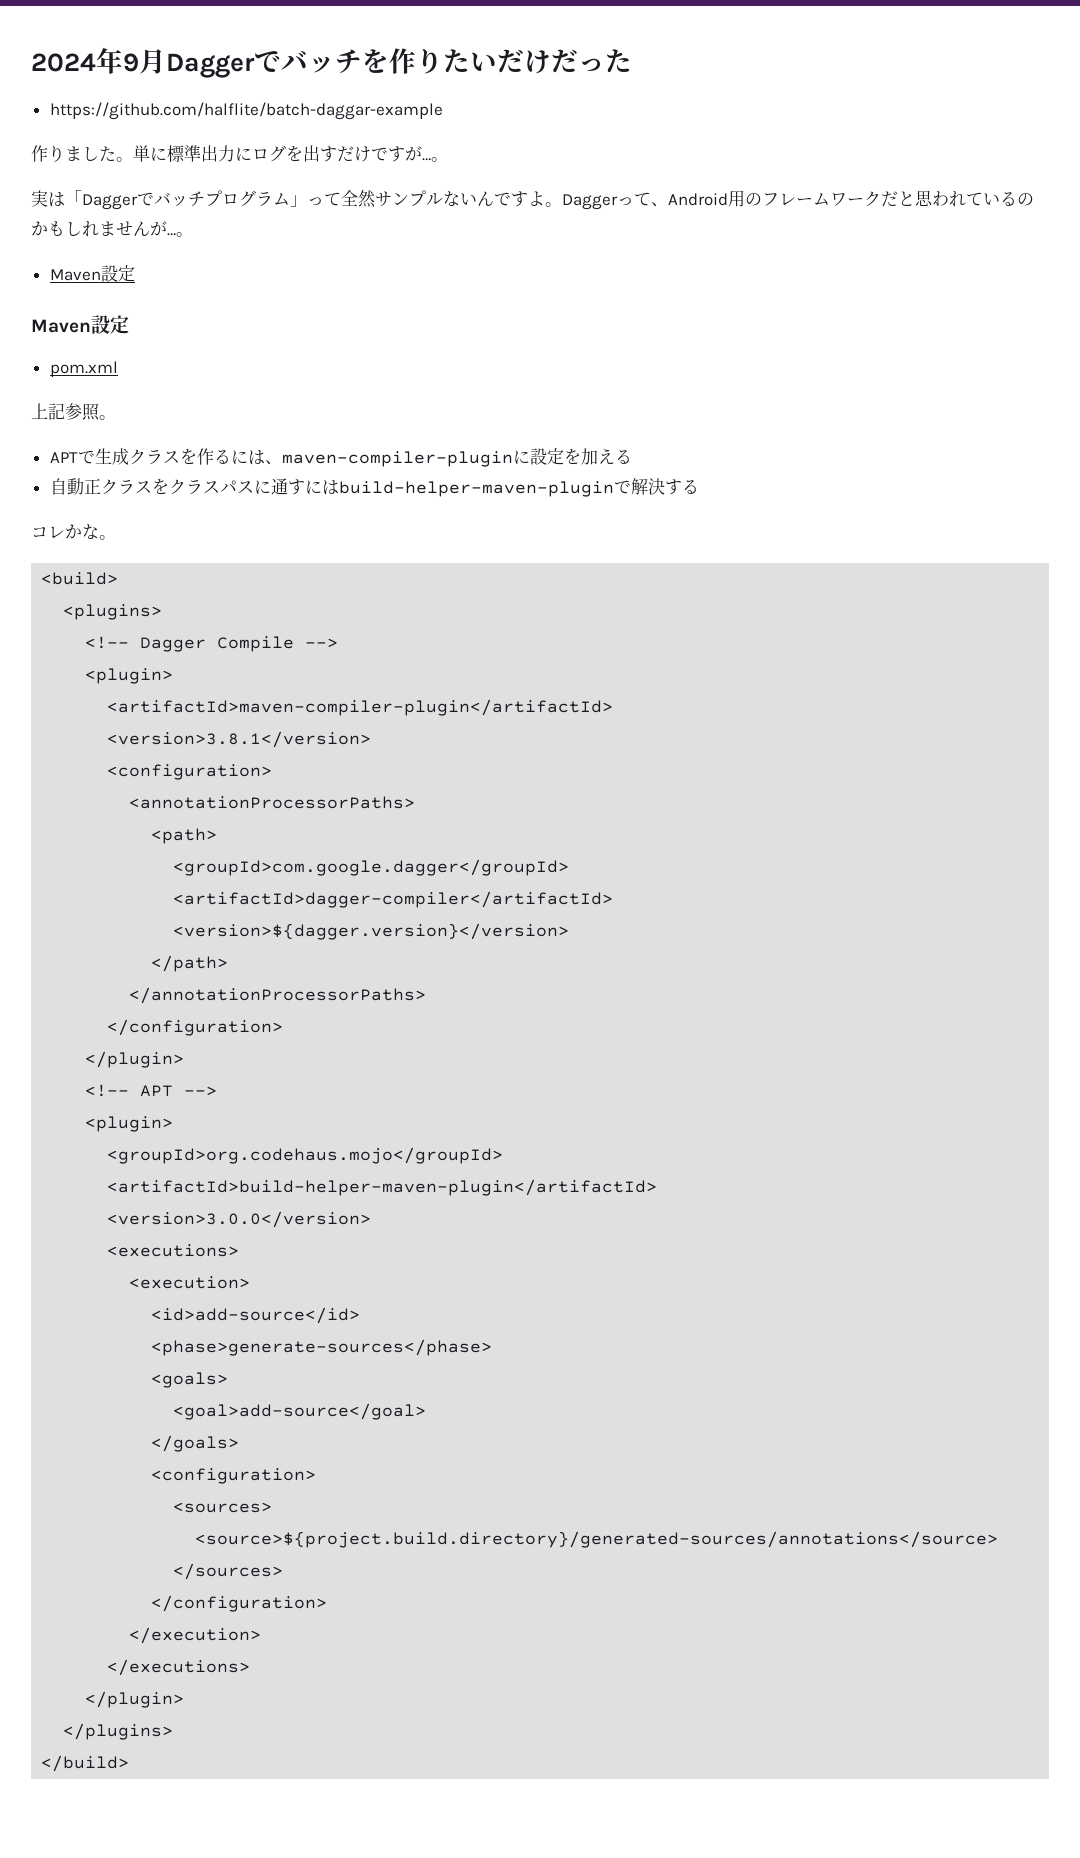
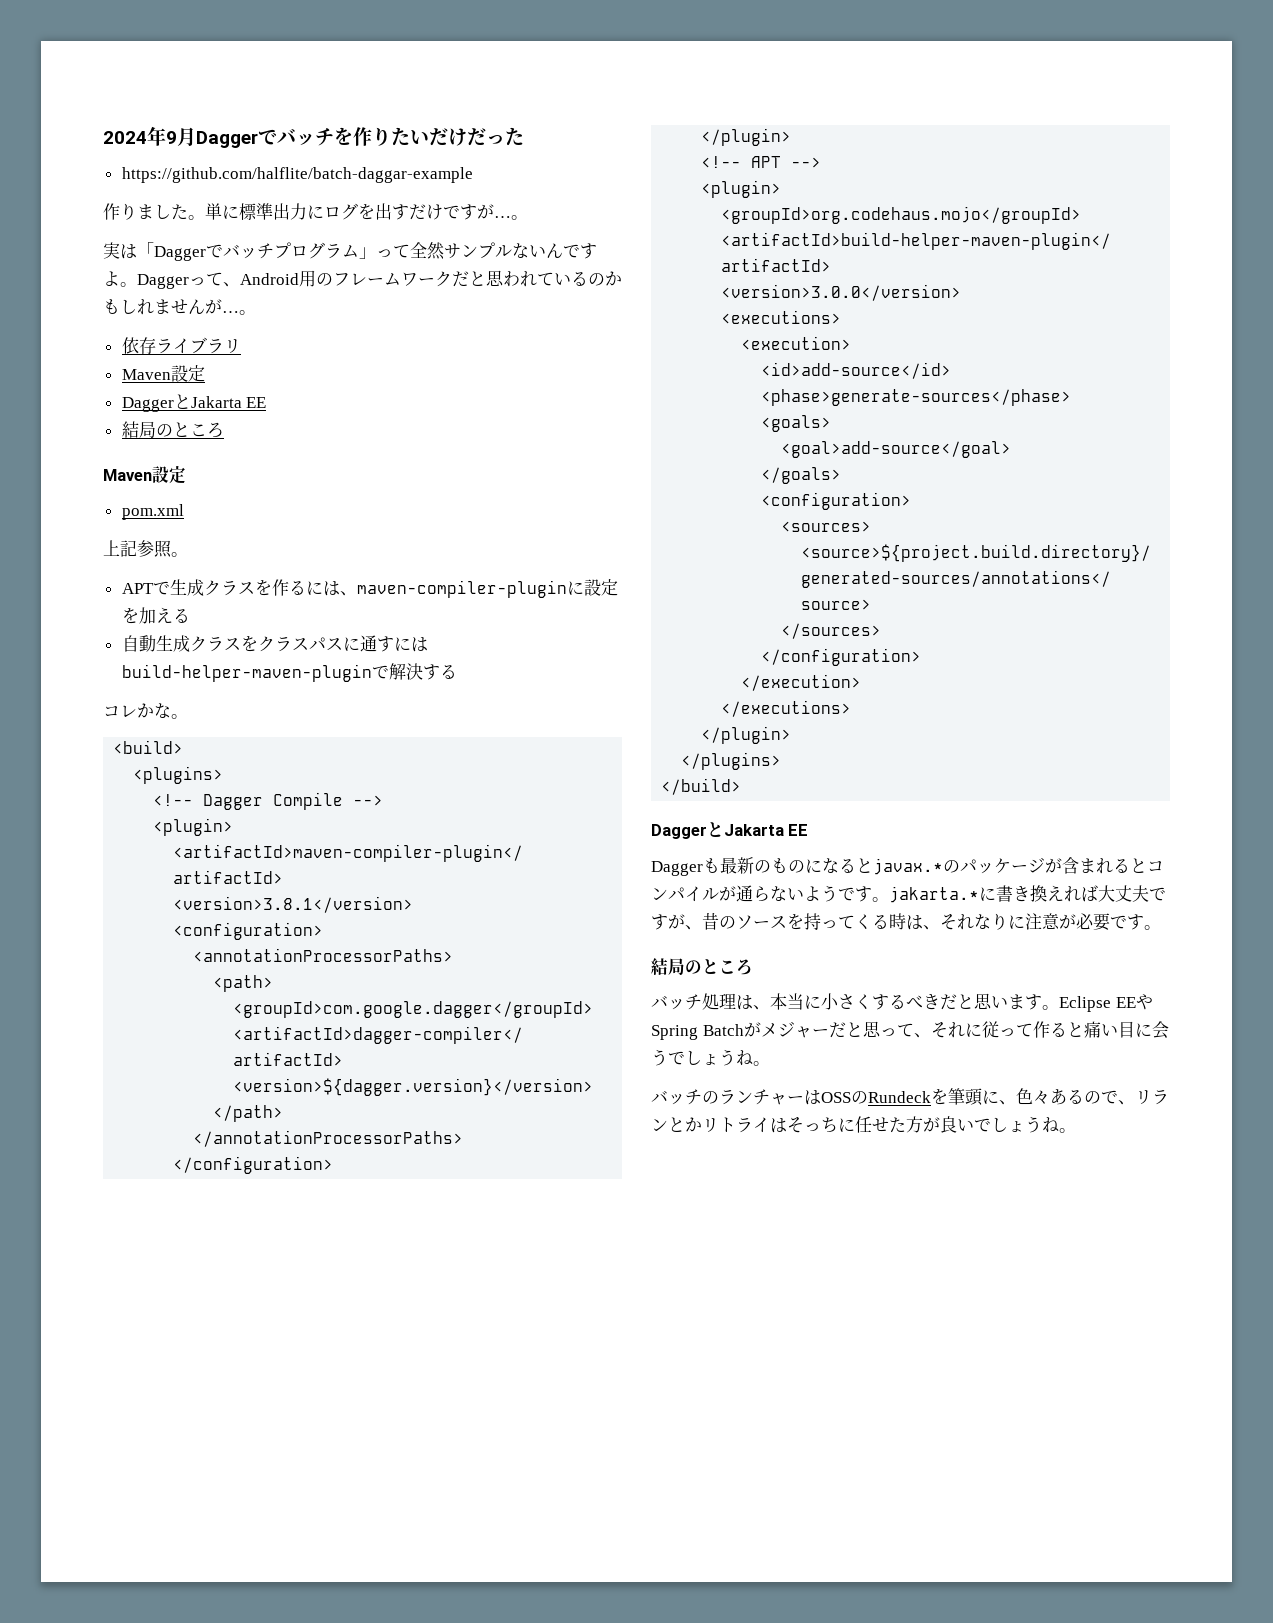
  Daggerって、Android用のフレームワークだと思われているのかもしれませんが…。
+ 依存ライブラリ
  Maven設定
+ DaggerとJakarta EE
+ 結局のところ
- 自動正クラスをクラスパスに通すにはbuild-helper-maven-pluginで解決する
+ 自動生成クラスをクラスパスに通すにはbuild-helper-maven-pluginで解決する
  </build>
+ DaggerとJakarta EE
+ Daggerも最新のものになるとjavax.*のパッケージが含まれるとコンパイルが通らないようです。jakarta.*に書き換えれば大丈夫ですが、昔のソースを持ってくる時は、それなりに注意が必要です。
+ 結局のところ
+ バッチ処理は、本当に小さくするべきだと思います。Eclipse EEやSpring Batchがメジャーだと思って、それに従って作ると痛い目に会うでしょうね。
+ バッチのランチャーはOSSのRundeckを筆頭に、色々あるので、リランとかリトライはそっちに任せた方が良いでしょうね。

